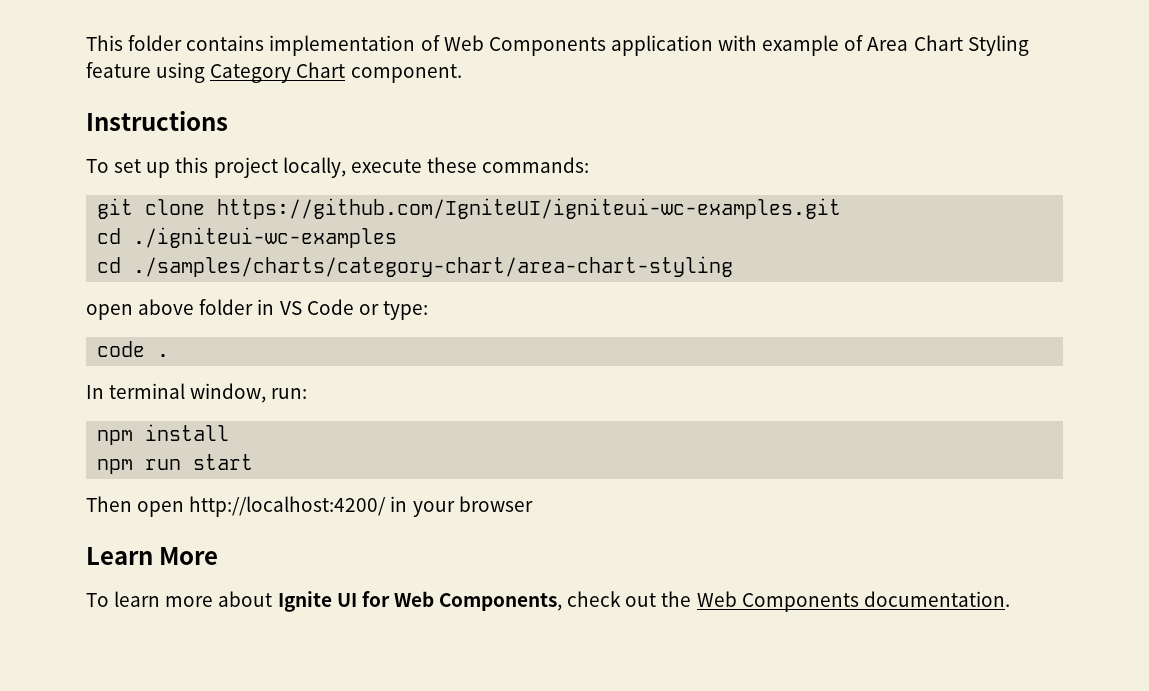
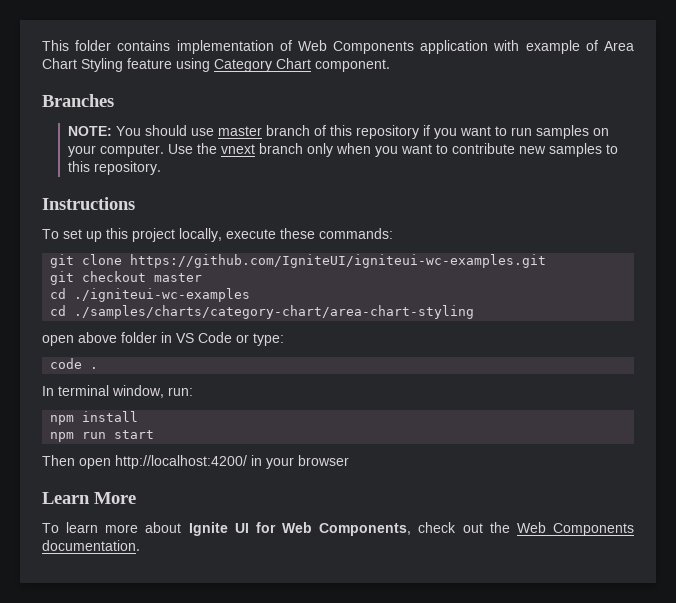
+ Branches
+ NOTE: You should use master branch of this repository if you want to run samples on your computer. Use the vnext branch only when you want to contribute new samples to this repository.
+ git checkout master

